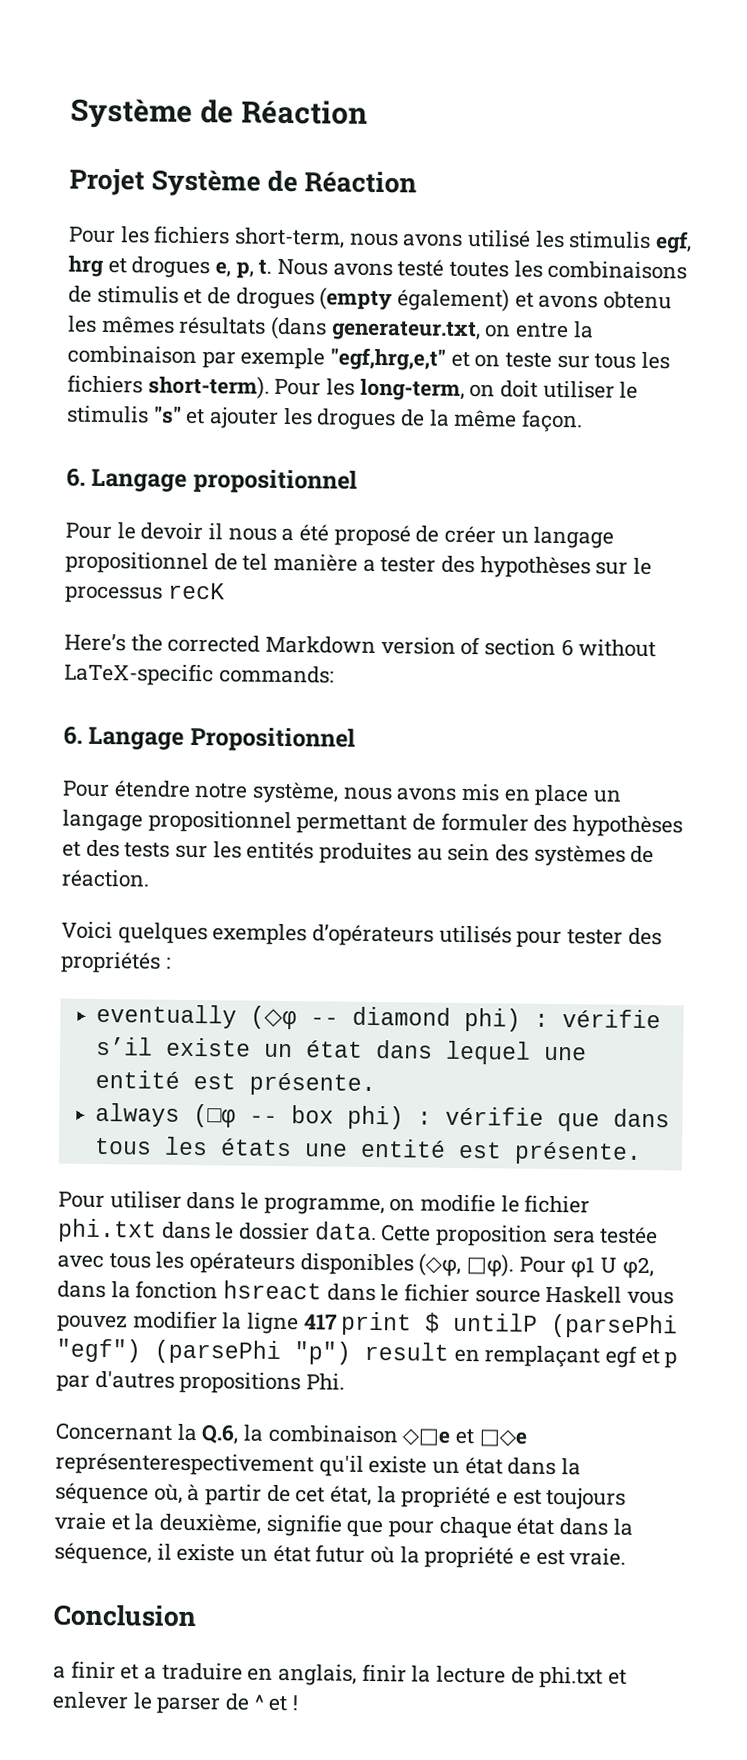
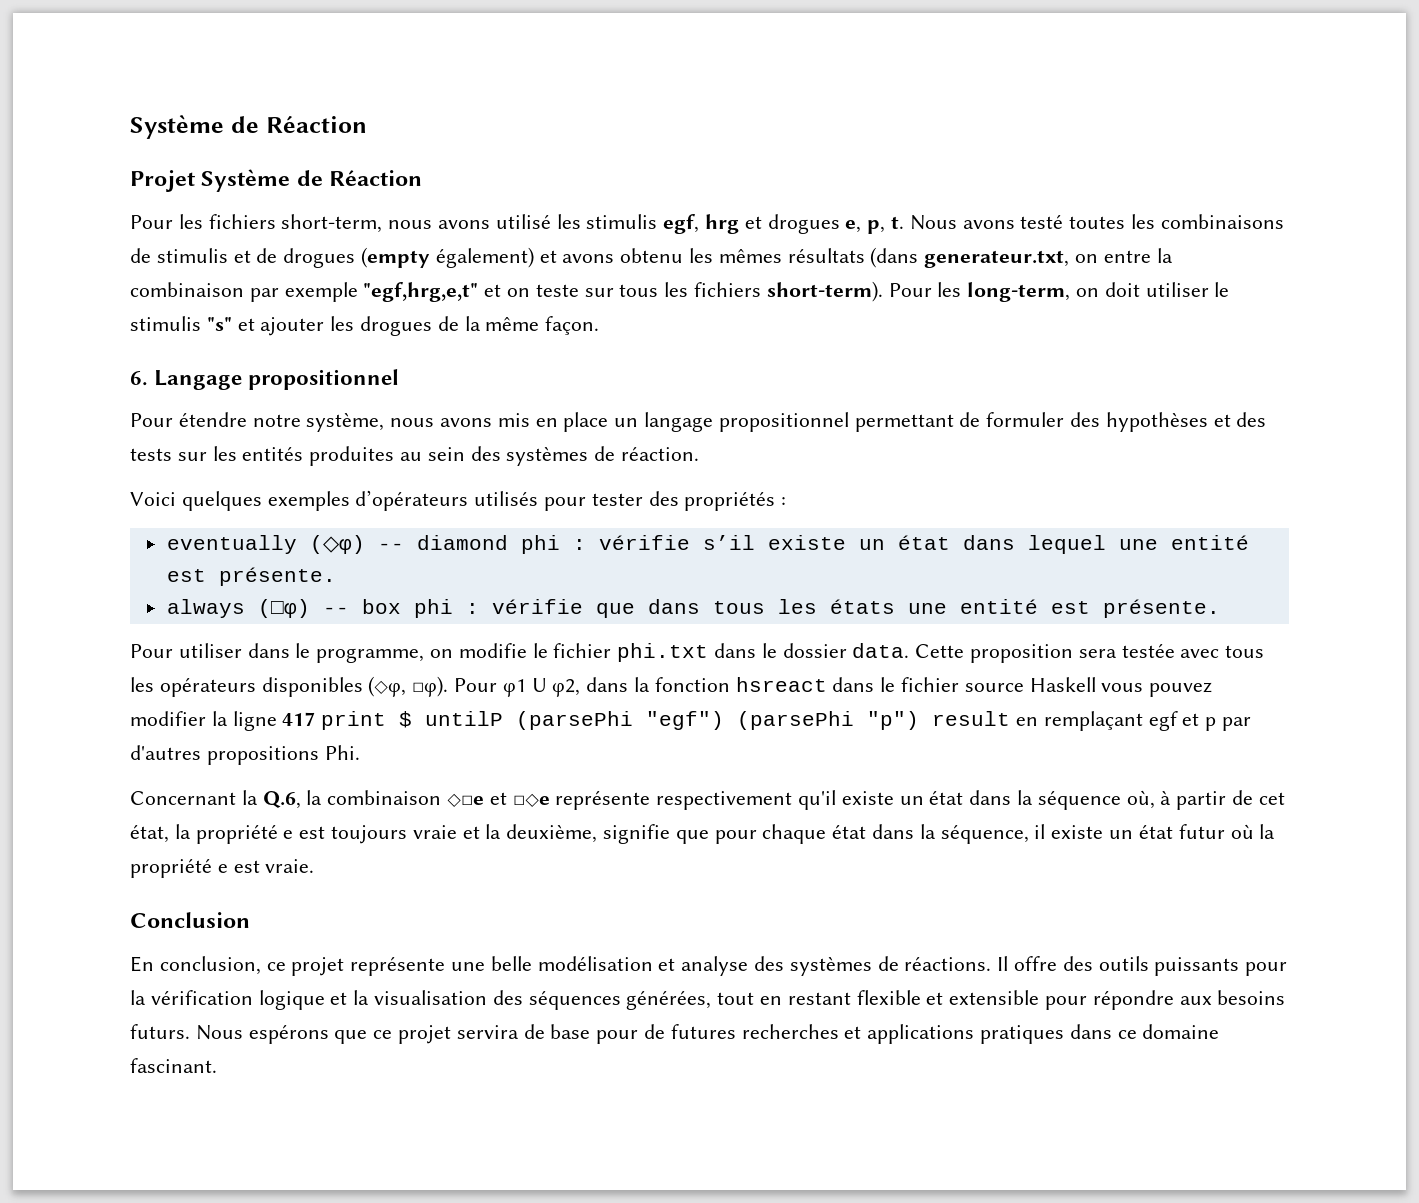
- Pour le devoir il nous a été proposé de créer un langage propositionnel de tel manière a tester des hypothèses sur le processus recK
- Here’s the corrected Markdown version of section 6 without LaTeX-specific commands:
- 6. Langage Propositionnel
- eventually (◇φ -- diamond phi) : vérifie s’il existe un état dans lequel une entité est présente.
+ eventually (◇φ) -- diamond phi : vérifie s’il existe un état dans lequel une entité est présente.
- always (□φ -- box phi) : vérifie que dans tous les états une entité est présente.
+ always (□φ) -- box phi : vérifie que dans tous les états une entité est présente.
- Concernant la Q.6, la combinaison ◇□e et □◇e représenterespectivement qu'il existe un état dans la séquence où, à partir de cet état, la propriété e est toujours vraie et la deuxième, signifie que pour chaque état dans la séquence, il existe un état futur où la propriété e est vraie.
+ Concernant la Q.6, la combinaison ◇□e et □◇e représente respectivement qu'il existe un état dans la séquence où, à partir de cet état, la propriété e est toujours vraie et la deuxième, signifie que pour chaque état dans la séquence, il existe un état futur où la propriété e est vraie.
- a finir et a traduire en anglais, finir la lecture de phi.txt et enlever le parser de ^ et !
+ En conclusion, ce projet représente une belle modélisation et analyse des systèmes de réactions. Il offre des outils puissants pour la vérification logique et la visualisation des séquences générées, tout en restant flexible et extensible pour répondre aux besoins futurs. Nous espérons que ce projet servira de base pour de futures recherches et applications pratiques dans ce domaine fascinant.

